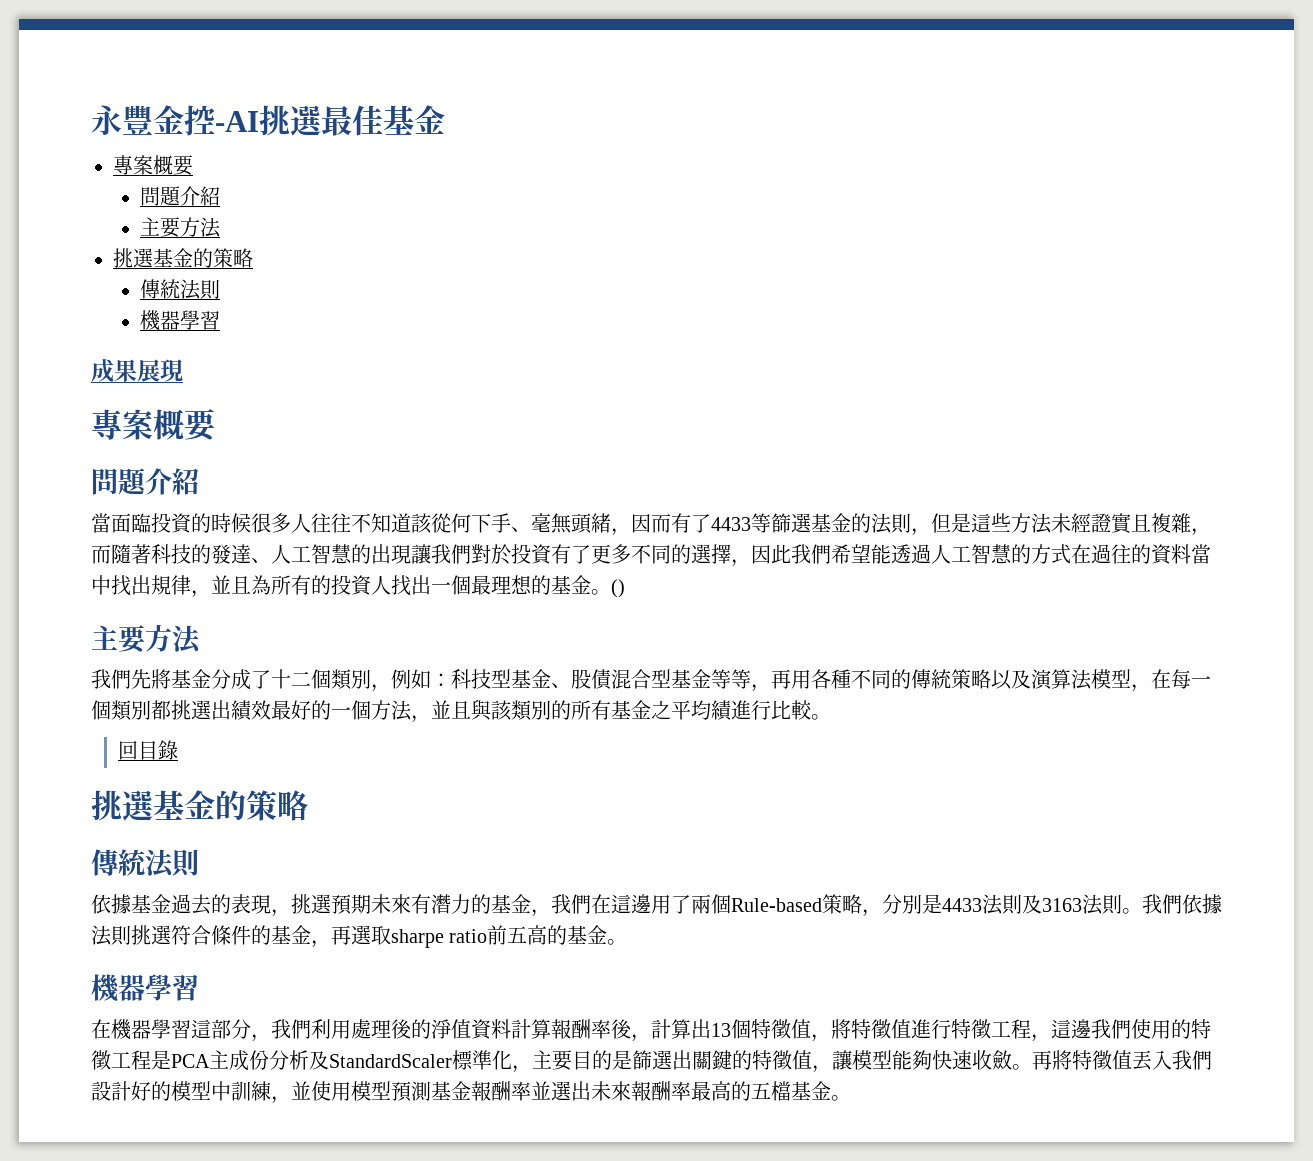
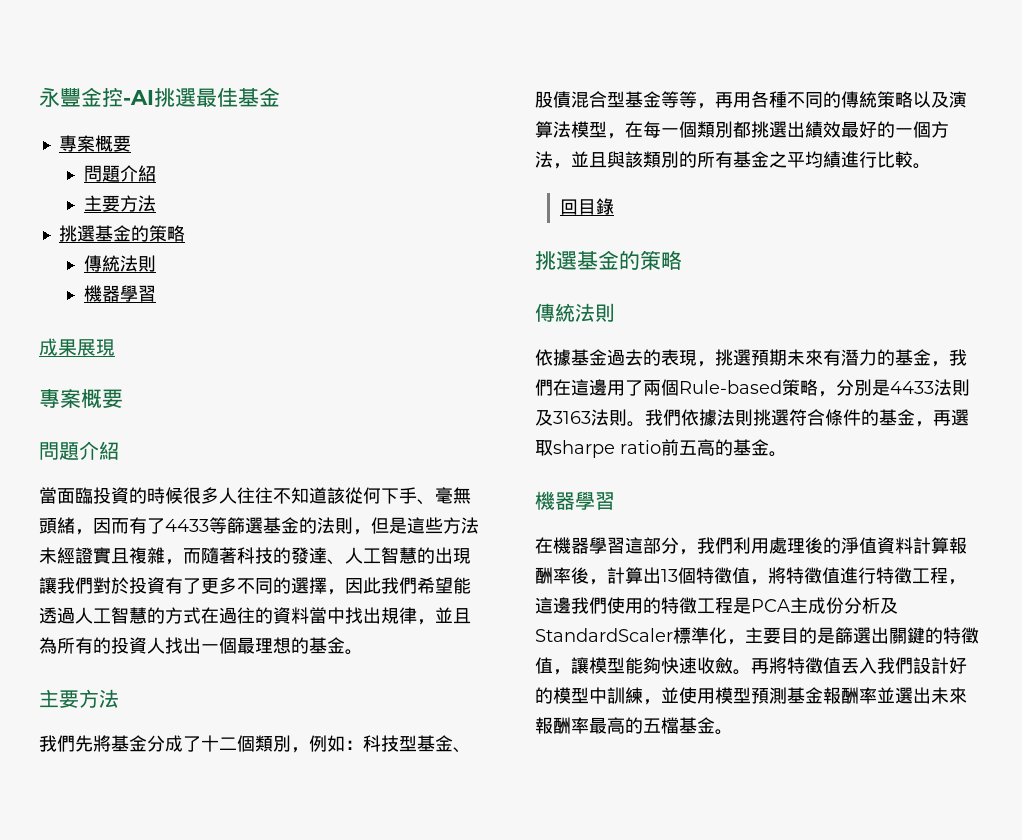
- ()

